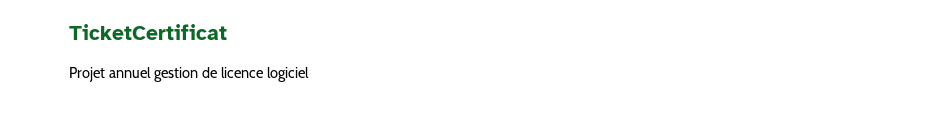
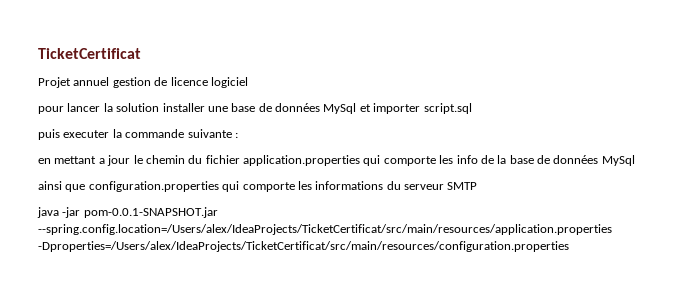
+ pour lancer la solution installer une base de données MySql et importer script.sql
+ puis executer la commande suivante :
+ en mettant a jour le chemin du fichier application.properties qui comporte les info de la base de données MySql
+ ainsi que configuration.properties qui comporte les informations du serveur SMTP
+ java -jar pom-0.0.1-SNAPSHOT.jar --spring.config.location=/Users/alex/IdeaProjects/TicketCertificat/src/main/resources/application.properties -Dproperties=/Users/alex/IdeaProjects/TicketCertificat/src/main/resources/configuration.properties

